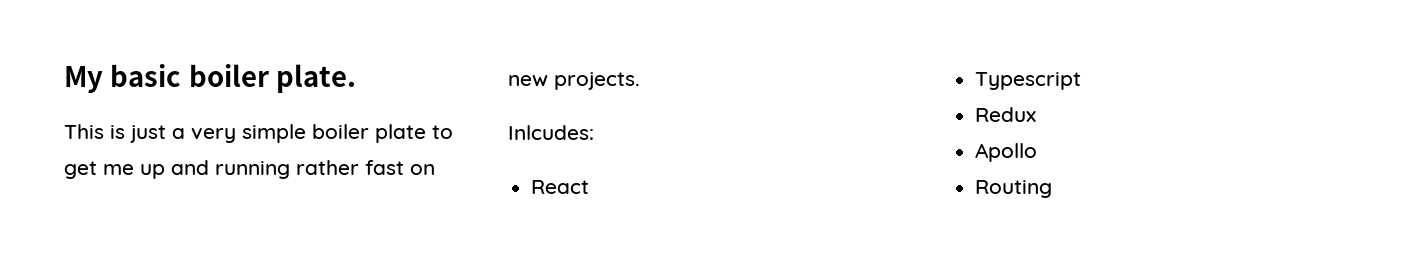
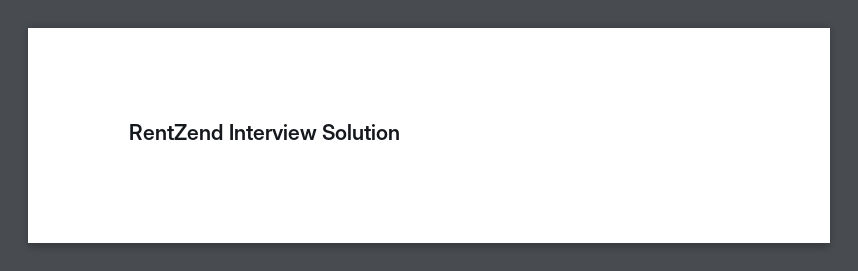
- My basic boiler plate.
- This is just a very simple boiler plate to get me up and running rather fast on new projects.
- Inlcudes:
- React
- Typescript
- Redux
- Apollo
- Routing
+ RentZend Interview Solution

